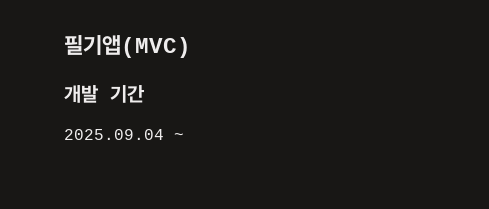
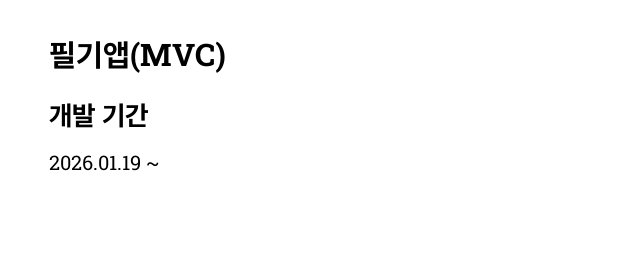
- 2025.09.04 ~
+ 2026.01.19 ~

